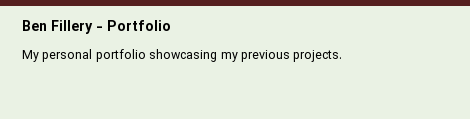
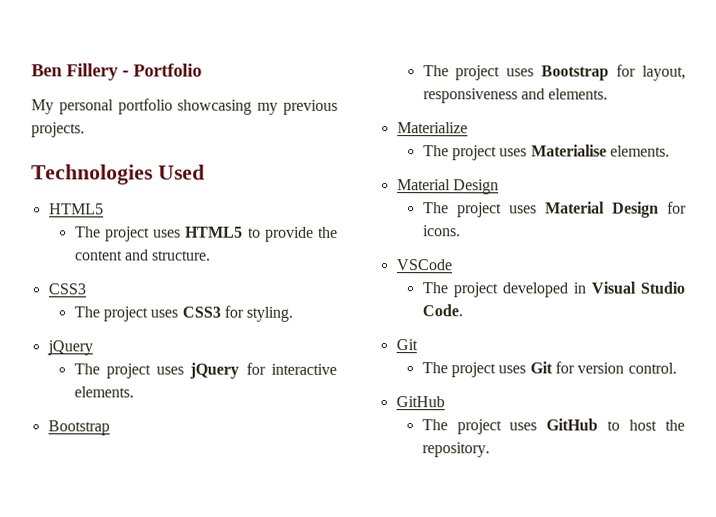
+ Technologies Used
+ HTML5
+ The project uses HTML5 to provide the content and structure.
+ CSS3
+ The project uses CSS3 for styling.
+ jQuery
+ The project uses jQuery for interactive elements.
+ Bootstrap
+ The project uses Bootstrap for layout, responsiveness and elements.
+ Materialize
+ The project uses Materialise elements.
+ Material Design
+ The project uses Material Design for icons.
+ VSCode
+ The project developed in Visual Studio Code.
+ Git
+ The project uses Git for version control.
+ GitHub
+ The project uses GitHub to host the repository.

